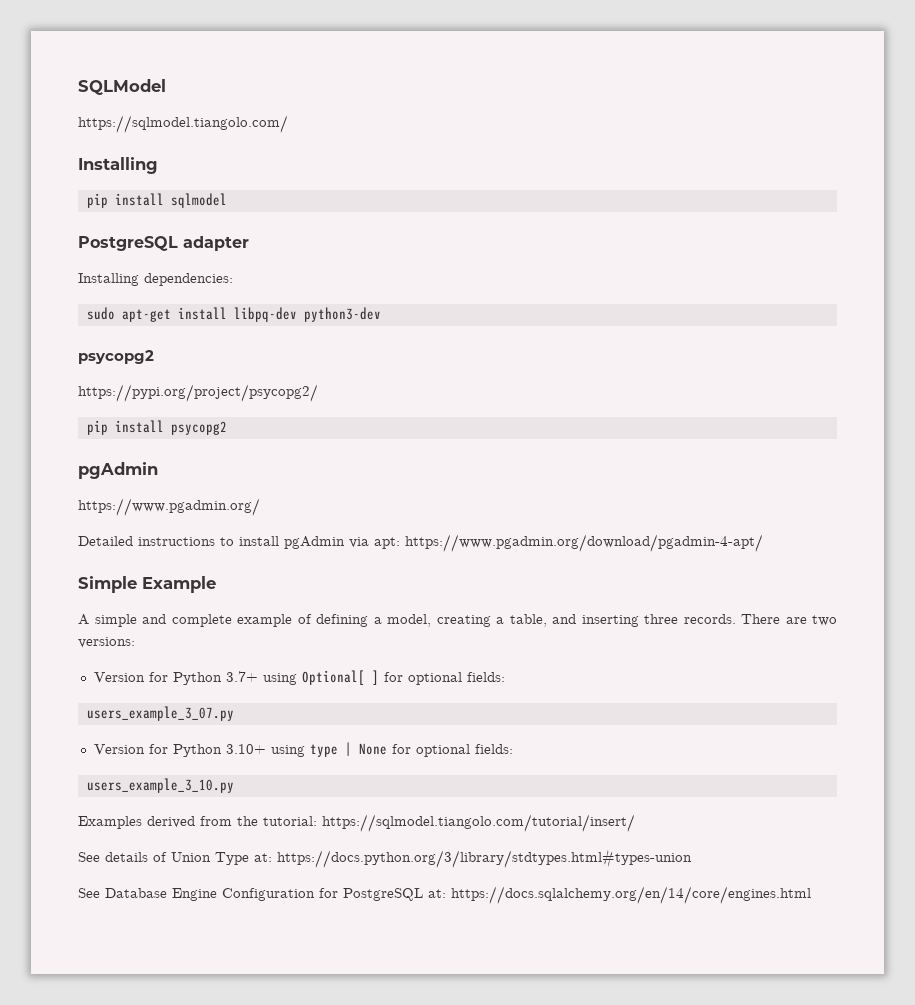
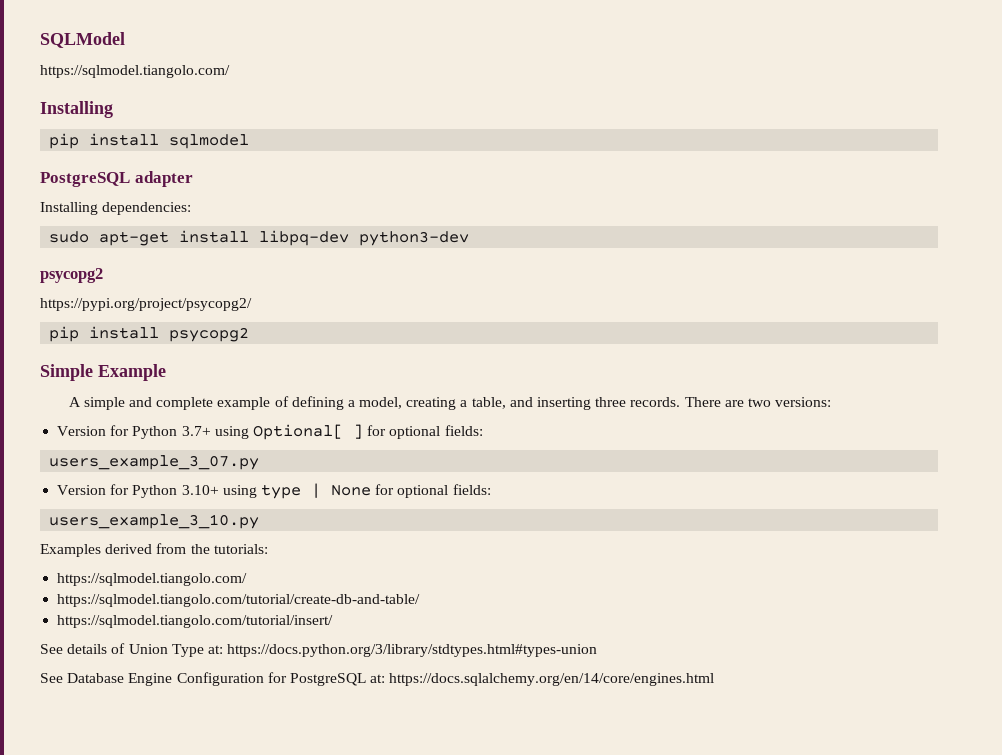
  pip install psycopg2
- pgAdmin
- https://www.pgadmin.org/
- Detailed instructions to install pgAdmin via apt: https://www.pgadmin.org/download/pgadmin-4-apt/
- Examples derived from the tutorial: https://sqlmodel.tiangolo.com/tutorial/insert/
+ Examples derived from the tutorials:
+ https://sqlmodel.tiangolo.com/
+ https://sqlmodel.tiangolo.com/tutorial/create-db-and-table/
+ https://sqlmodel.tiangolo.com/tutorial/insert/

